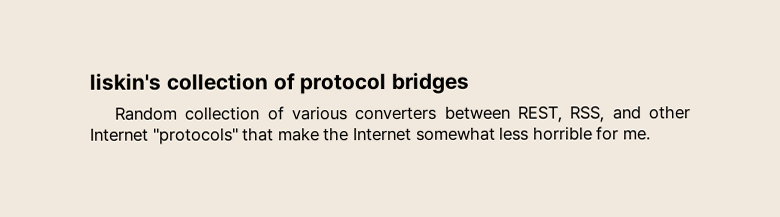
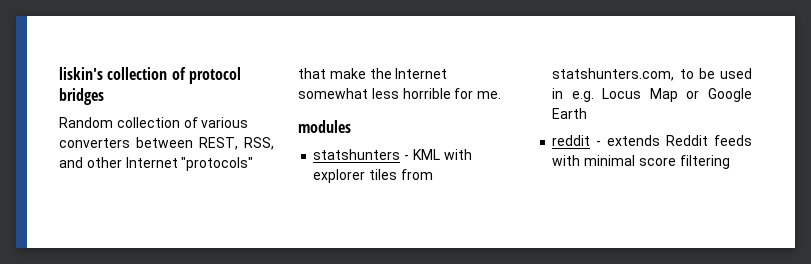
+ modules
+ statshunters - KML with explorer tiles from statshunters.com, to be used in e.g. Locus Map or Google Earth
+ reddit - extends Reddit feeds with minimal score filtering

